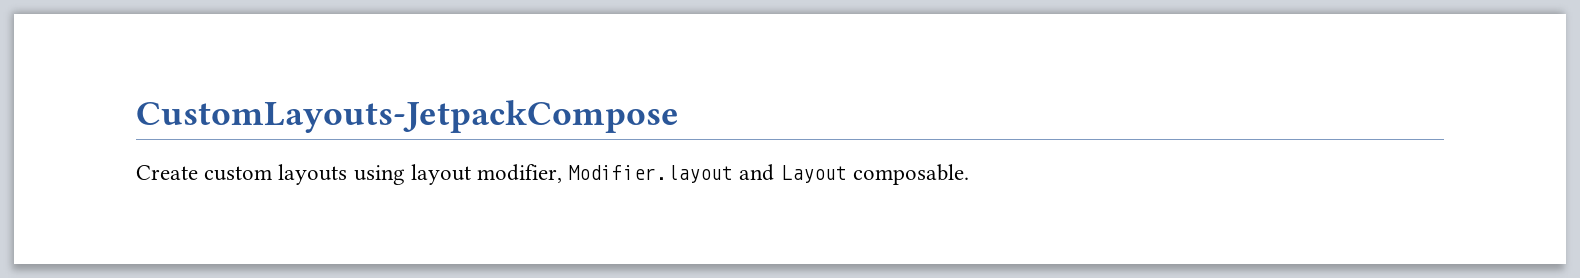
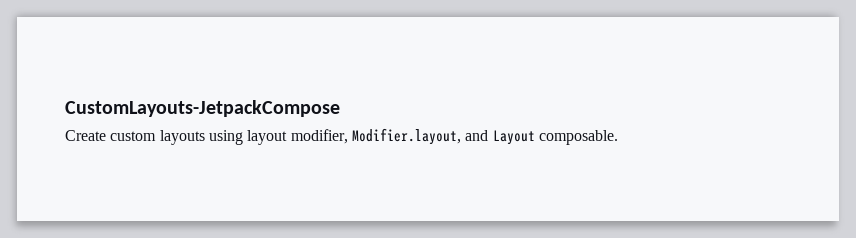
- Create custom layouts using layout modifier, Modifier.layout and Layout composable.
+ Create custom layouts using layout modifier, Modifier.layout, and Layout composable.

